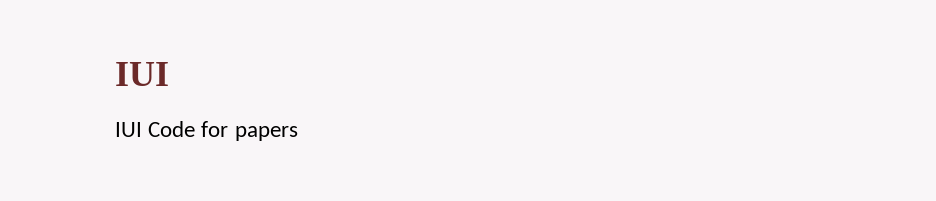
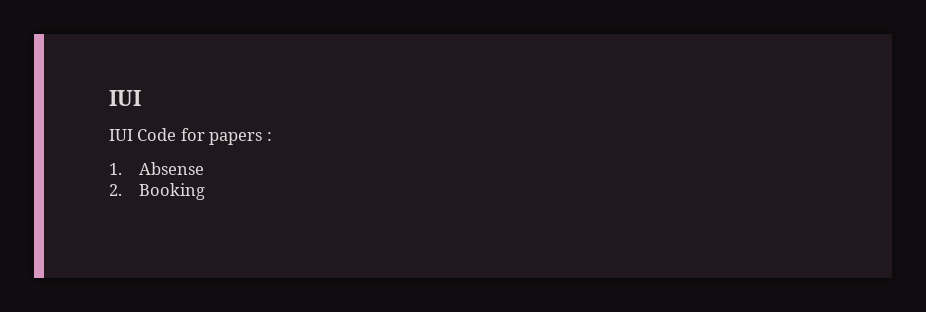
- IUI Code for papers
+ IUI Code for papers :
+ 1. Absense
+ 2. Booking

